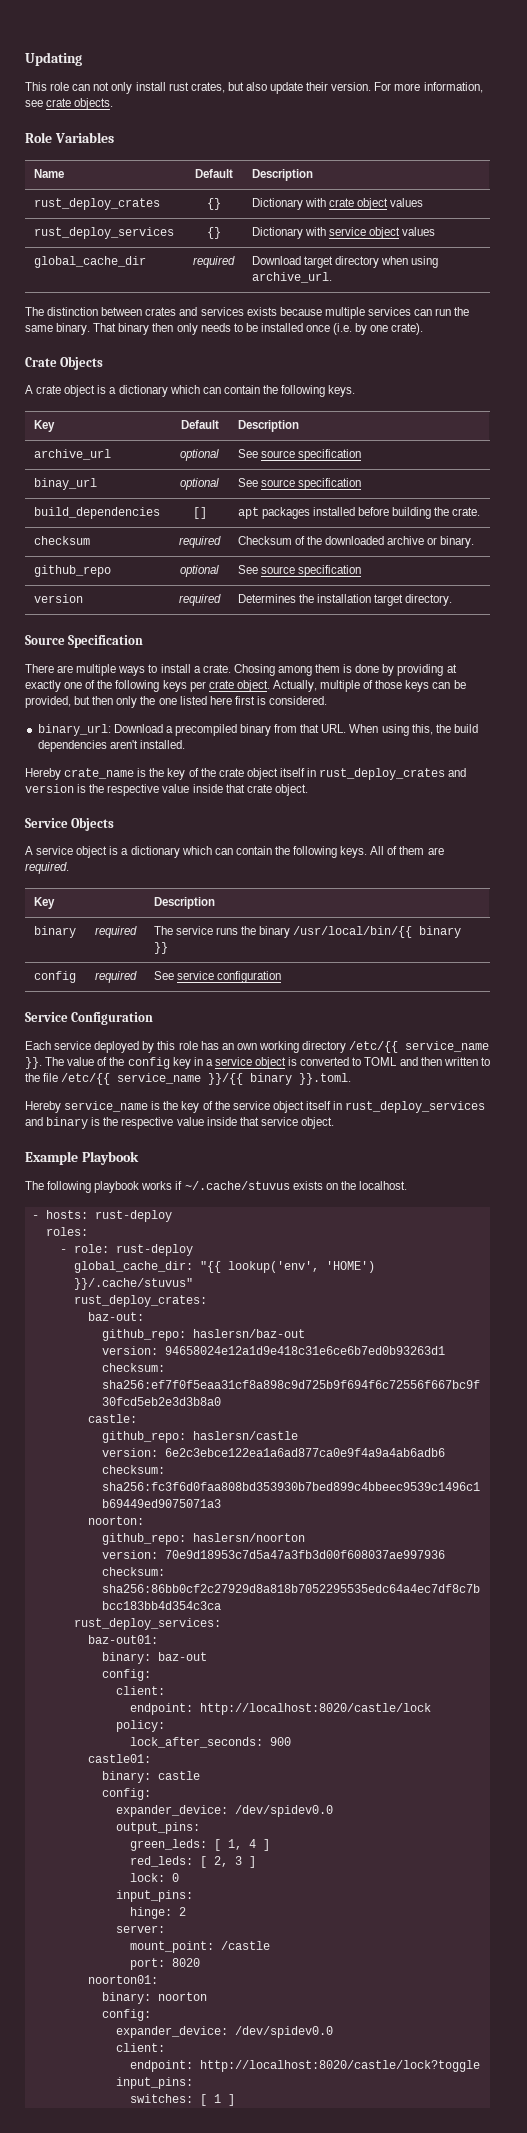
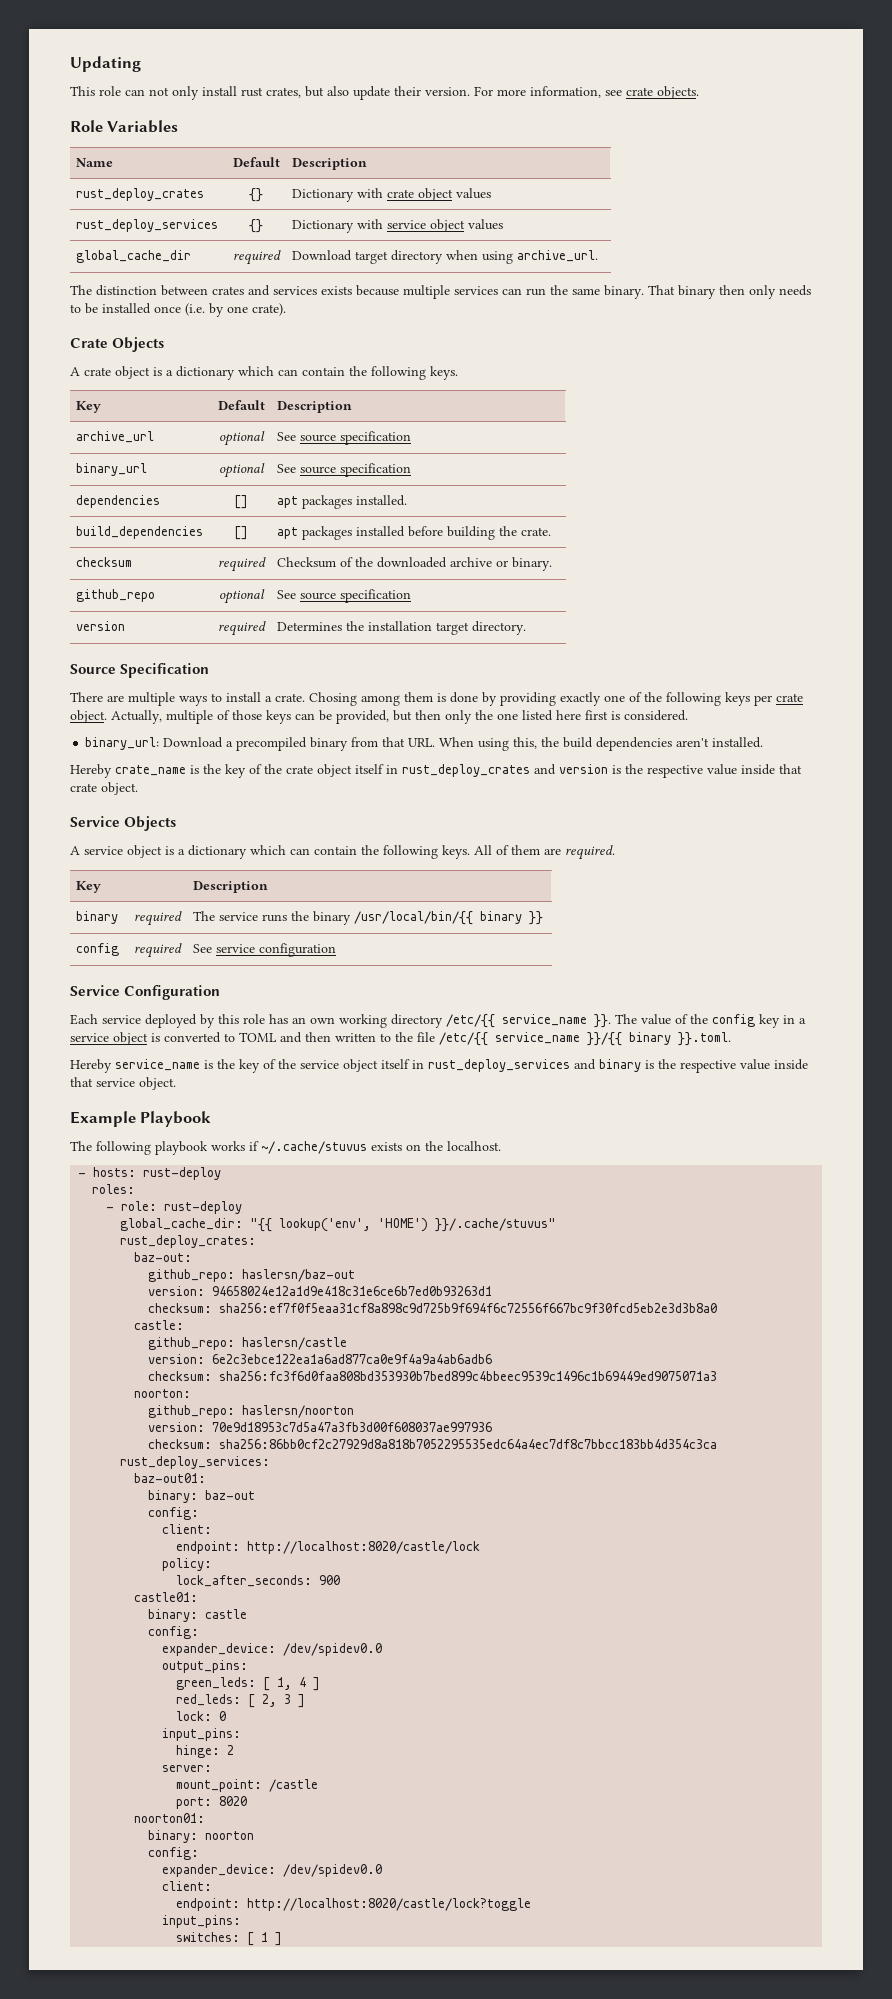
- binay_url | optional | See source specification
+ binary_url | optional | See source specification
+ dependencies | [] | apt packages installed.
- Chosing among them is done by providing at exactly one of the following keys per crate object.
+ Chosing among them is done by providing exactly one of the following keys per crate object.

